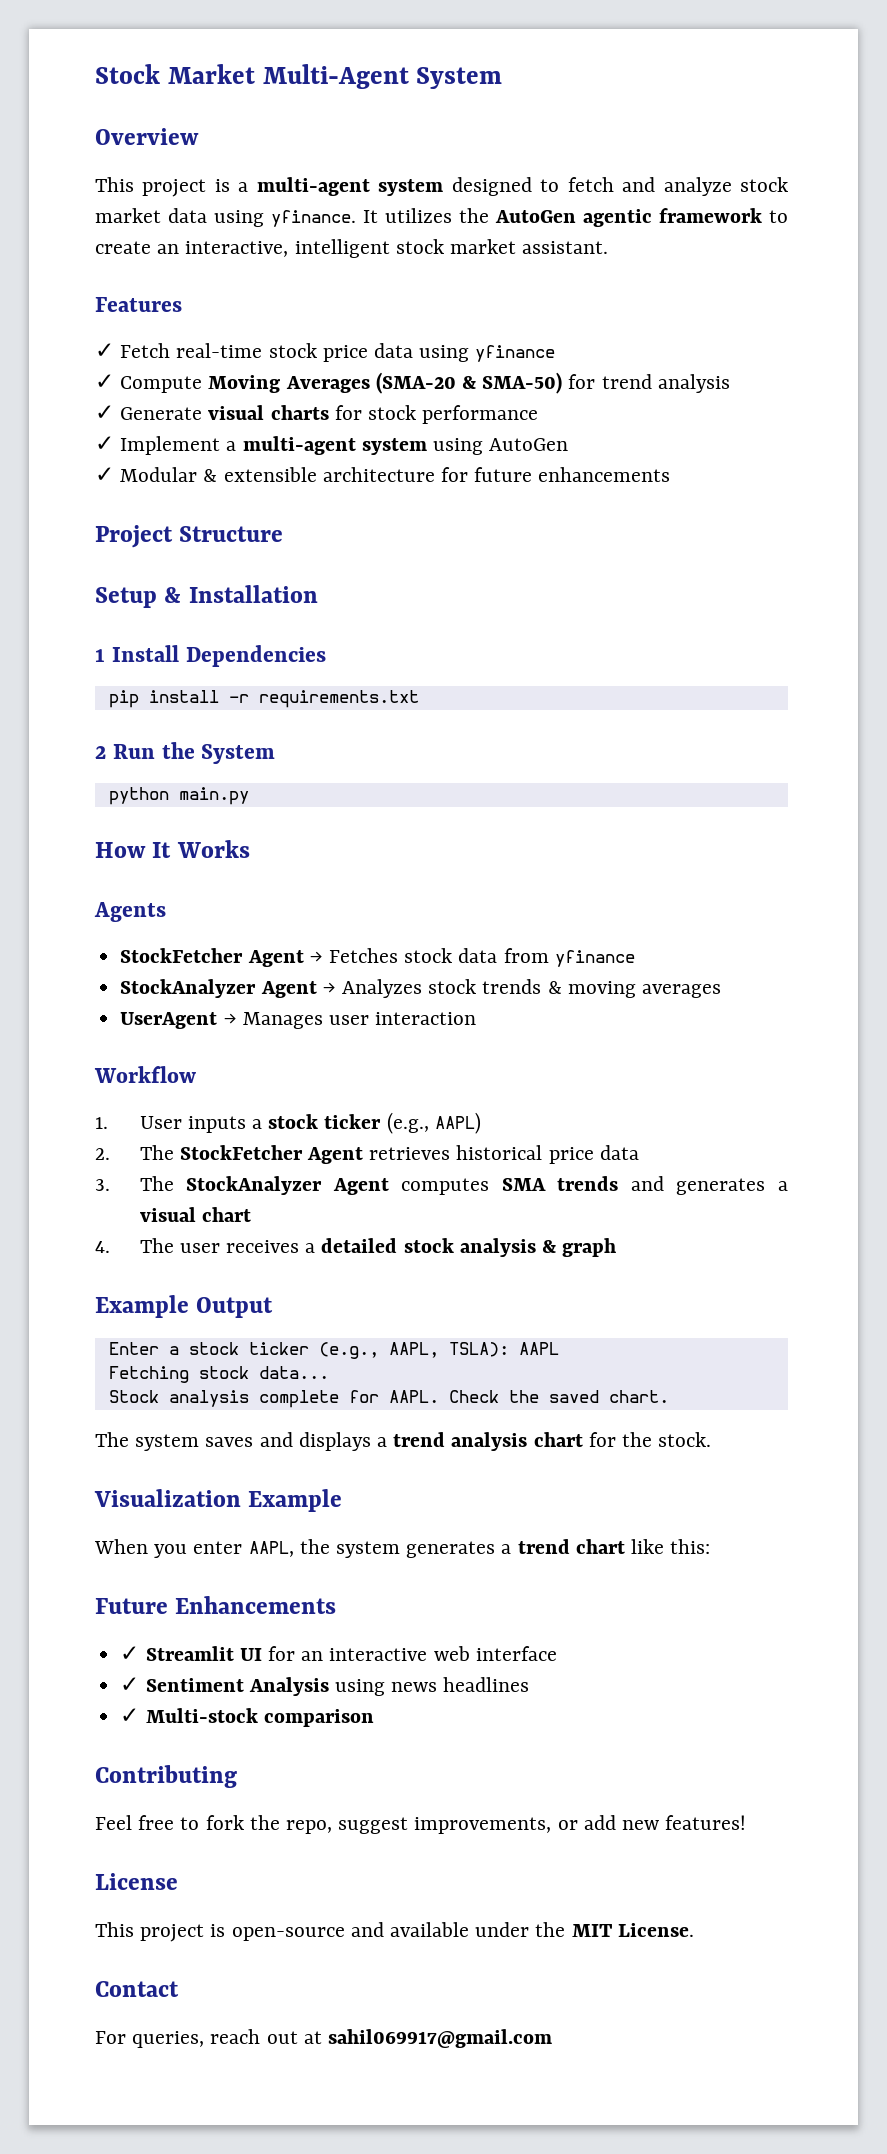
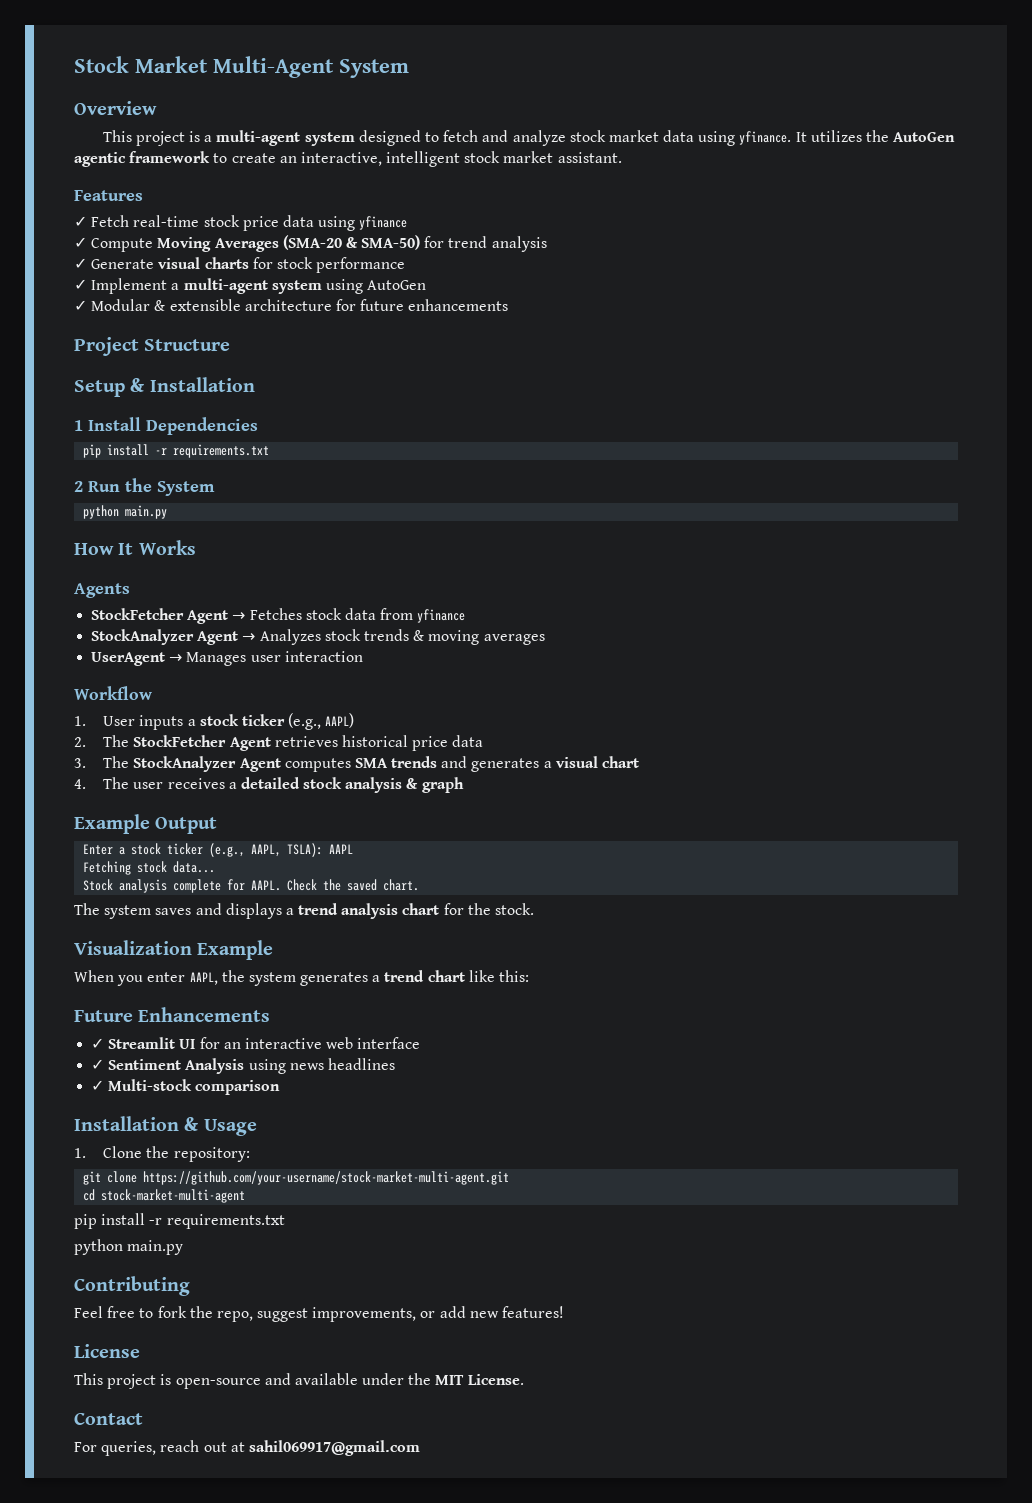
+ Installation & Usage
+ 1. Clone the repository:
+ git clone https://github.com/your-username/stock-market-multi-agent.git
+ cd stock-market-multi-agent
+ pip install -r requirements.txt
+ python main.py

